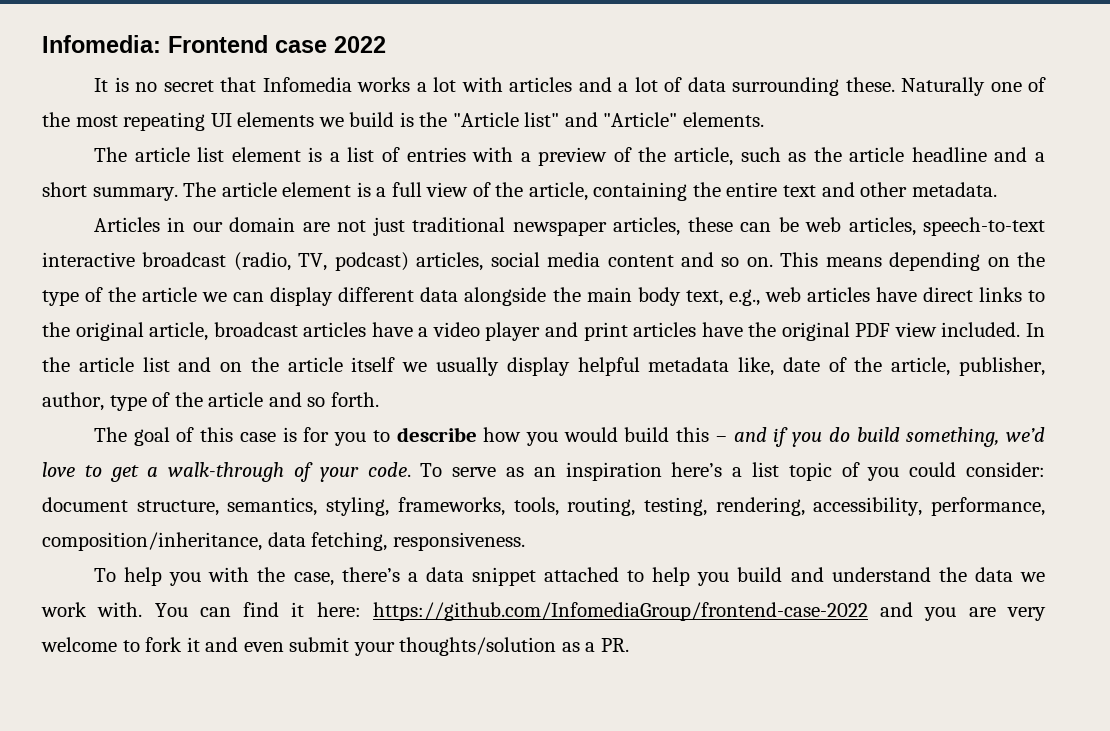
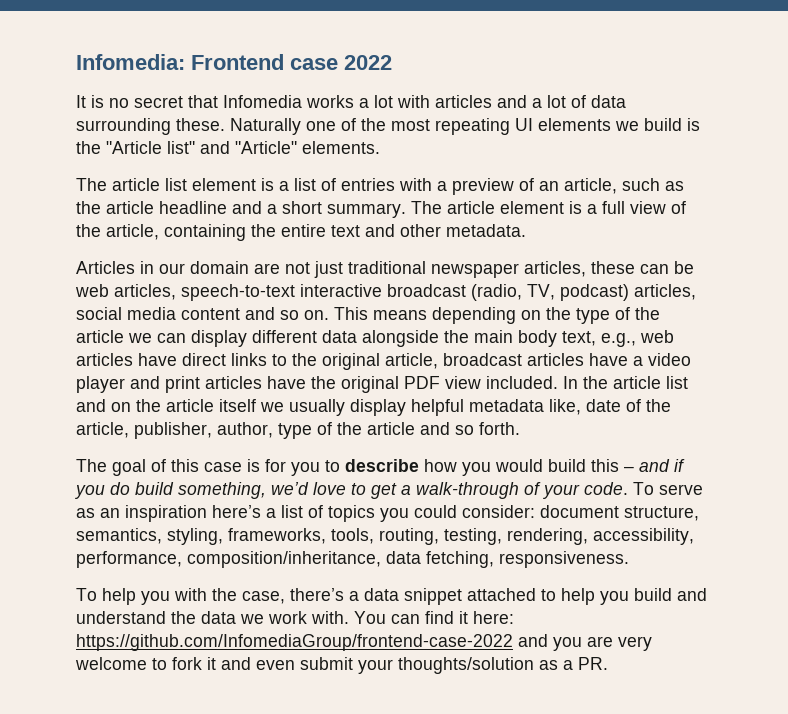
- The article list element is a list of entries with a preview of the article, such as the article headline and a short summary.
+ The article list element is a list of entries with a preview of an article, such as the article headline and a short summary.
- To serve as an inspiration here’s a list topic of you could consider: document structure, semantics, styling, frameworks, tools, routing, testing, rendering, accessibility, performance, composition/inheritance, data fetching, responsiveness.
+ To serve as an inspiration here’s a list of topics you could consider: document structure, semantics, styling, frameworks, tools, routing, testing, rendering, accessibility, performance, composition/inheritance, data fetching, responsiveness.

